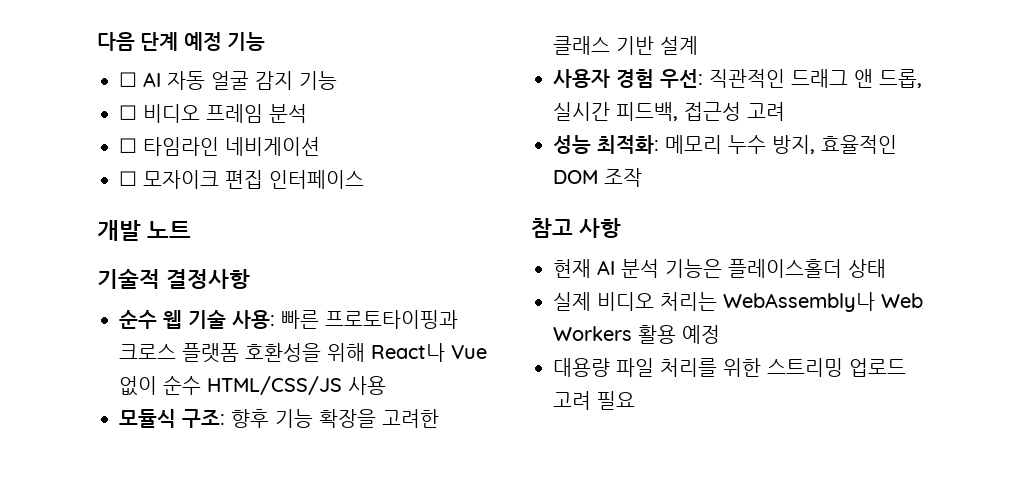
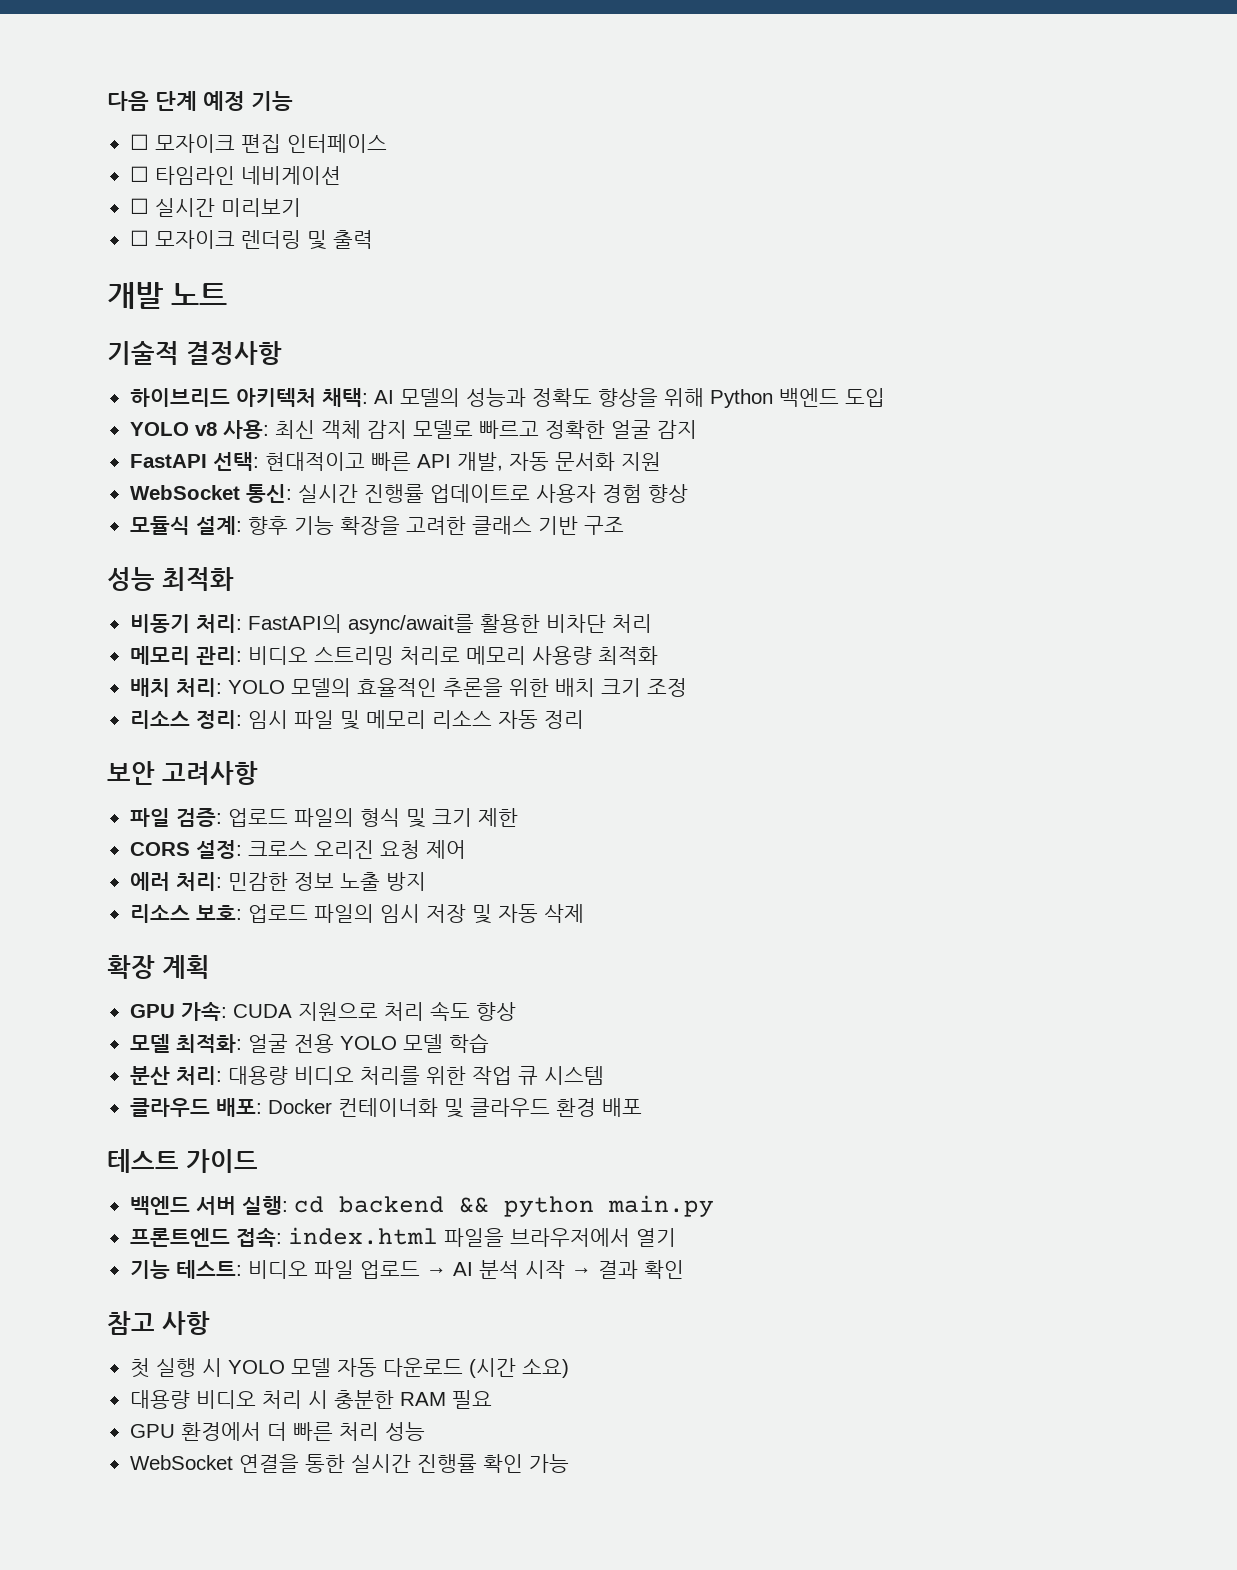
- ☐ AI 자동 얼굴 감지 기능
- ☐ 비디오 프레임 분석
+ ☐ 모자이크 편집 인터페이스
- ☐ 모자이크 편집 인터페이스
+ ☐ 실시간 미리보기
+ ☐ 모자이크 렌더링 및 출력
- 순수 웹 기술 사용: 빠른 프로토타이핑과 크로스 플랫폼 호환성을 위해 React나 Vue 없이 순수 HTML/CSS/JS 사용
+ 하이브리드 아키텍처 채택: AI 모델의 성능과 정확도 향상을 위해 Python 백엔드 도입
+ YOLO v8 사용: 최신 객체 감지 모델로 빠르고 정확한 얼굴 감지
+ FastAPI 선택: 현대적이고 빠른 API 개발, 자동 문서화 지원
+ WebSocket 통신: 실시간 진행률 업데이트로 사용자 경험 향상
- 모듈식 구조: 향후 기능 확장을 고려한 클래스 기반 설계
- 사용자 경험 우선: 직관적인 드래그 앤 드롭, 실시간 피드백, 접근성 고려
- 성능 최적화: 메모리 누수 방지, 효율적인 DOM 조작
+ 모듈식 설계: 향후 기능 확장을 고려한 클래스 기반 구조
+ 성능 최적화
+ 비동기 처리: FastAPI의 async/await를 활용한 비차단 처리
+ 메모리 관리: 비디오 스트리밍 처리로 메모리 사용량 최적화
+ 배치 처리: YOLO 모델의 효율적인 추론을 위한 배치 크기 조정
+ 리소스 정리: 임시 파일 및 메모리 리소스 자동 정리
+ 보안 고려사항
+ 파일 검증: 업로드 파일의 형식 및 크기 제한
+ CORS 설정: 크로스 오리진 요청 제어
+ 에러 처리: 민감한 정보 노출 방지
+ 리소스 보호: 업로드 파일의 임시 저장 및 자동 삭제
+ 확장 계획
+ GPU 가속: CUDA 지원으로 처리 속도 향상
+ 모델 최적화: 얼굴 전용 YOLO 모델 학습
+ 분산 처리: 대용량 비디오 처리를 위한 작업 큐 시스템
+ 클라우드 배포: Docker 컨테이너화 및 클라우드 환경 배포
+ 테스트 가이드
+ 백엔드 서버 실행: cd backend && python main.py
+ 프론트엔드 접속: index.html 파일을 브라우저에서 열기
+ 기능 테스트: 비디오 파일 업로드 → AI 분석 시작 → 결과 확인
  참고 사항
- 현재 AI 분석 기능은 플레이스홀더 상태
- 실제 비디오 처리는 WebAssembly나 Web Workers 활용 예정
- 대용량 파일 처리를 위한 스트리밍 업로드 고려 필요
+ 첫 실행 시 YOLO 모델 자동 다운로드 (시간 소요)
+ 대용량 비디오 처리 시 충분한 RAM 필요
+ GPU 환경에서 더 빠른 처리 성능
+ WebSocket 연결을 통한 실시간 진행률 확인 가능

